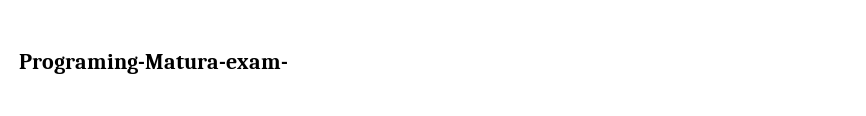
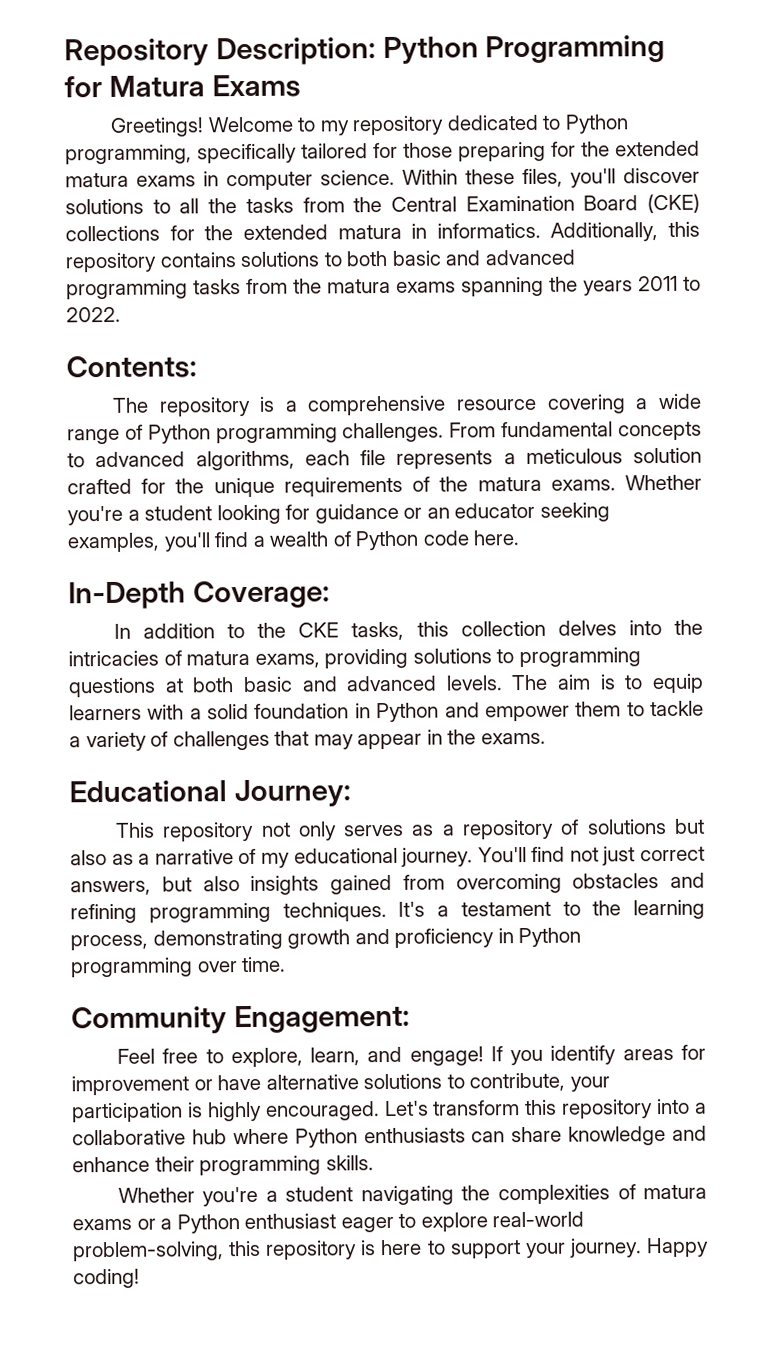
- Programing-Matura-exam-
+ Repository Description: Python Programming for Matura Exams
+ Greetings! Welcome to my repository dedicated to Python programming, specifically tailored for those preparing for the extended matura exams in computer science. Within these files, you'll discover solutions to all the tasks from the Central Examination Board (CKE) collections for the extended matura in informatics. Additionally, this repository contains solutions to both basic and advanced programming tasks from the matura exams spanning the years 2011 to 2022.
+ Contents:
+ The repository is a comprehensive resource covering a wide range of Python programming challenges. From fundamental concepts to advanced algorithms, each file represents a meticulous solution crafted for the unique requirements of the matura exams. Whether you're a student looking for guidance or an educator seeking examples, you'll find a wealth of Python code here.
+ In-Depth Coverage:
+ In addition to the CKE tasks, this collection delves into the intricacies of matura exams, providing solutions to programming questions at both basic and advanced levels. The aim is to equip learners with a solid foundation in Python and empower them to tackle a variety of challenges that may appear in the exams.
+ Educational Journey:
+ This repository not only serves as a repository of solutions but also as a narrative of my educational journey. You'll find not just correct answers, but also insights gained from overcoming obstacles and refining programming techniques. It's a testament to the learning process, demonstrating growth and proficiency in Python programming over time.
+ Community Engagement:
+ Feel free to explore, learn, and engage! If you identify areas for improvement or have alternative solutions to contribute, your participation is highly encouraged. Let's transform this repository into a collaborative hub where Python enthusiasts can share knowledge and enhance their programming skills.
+ Whether you're a student navigating the complexities of matura exams or a Python enthusiast eager to explore real-world problem-solving, this repository is here to support your journey. Happy coding!

